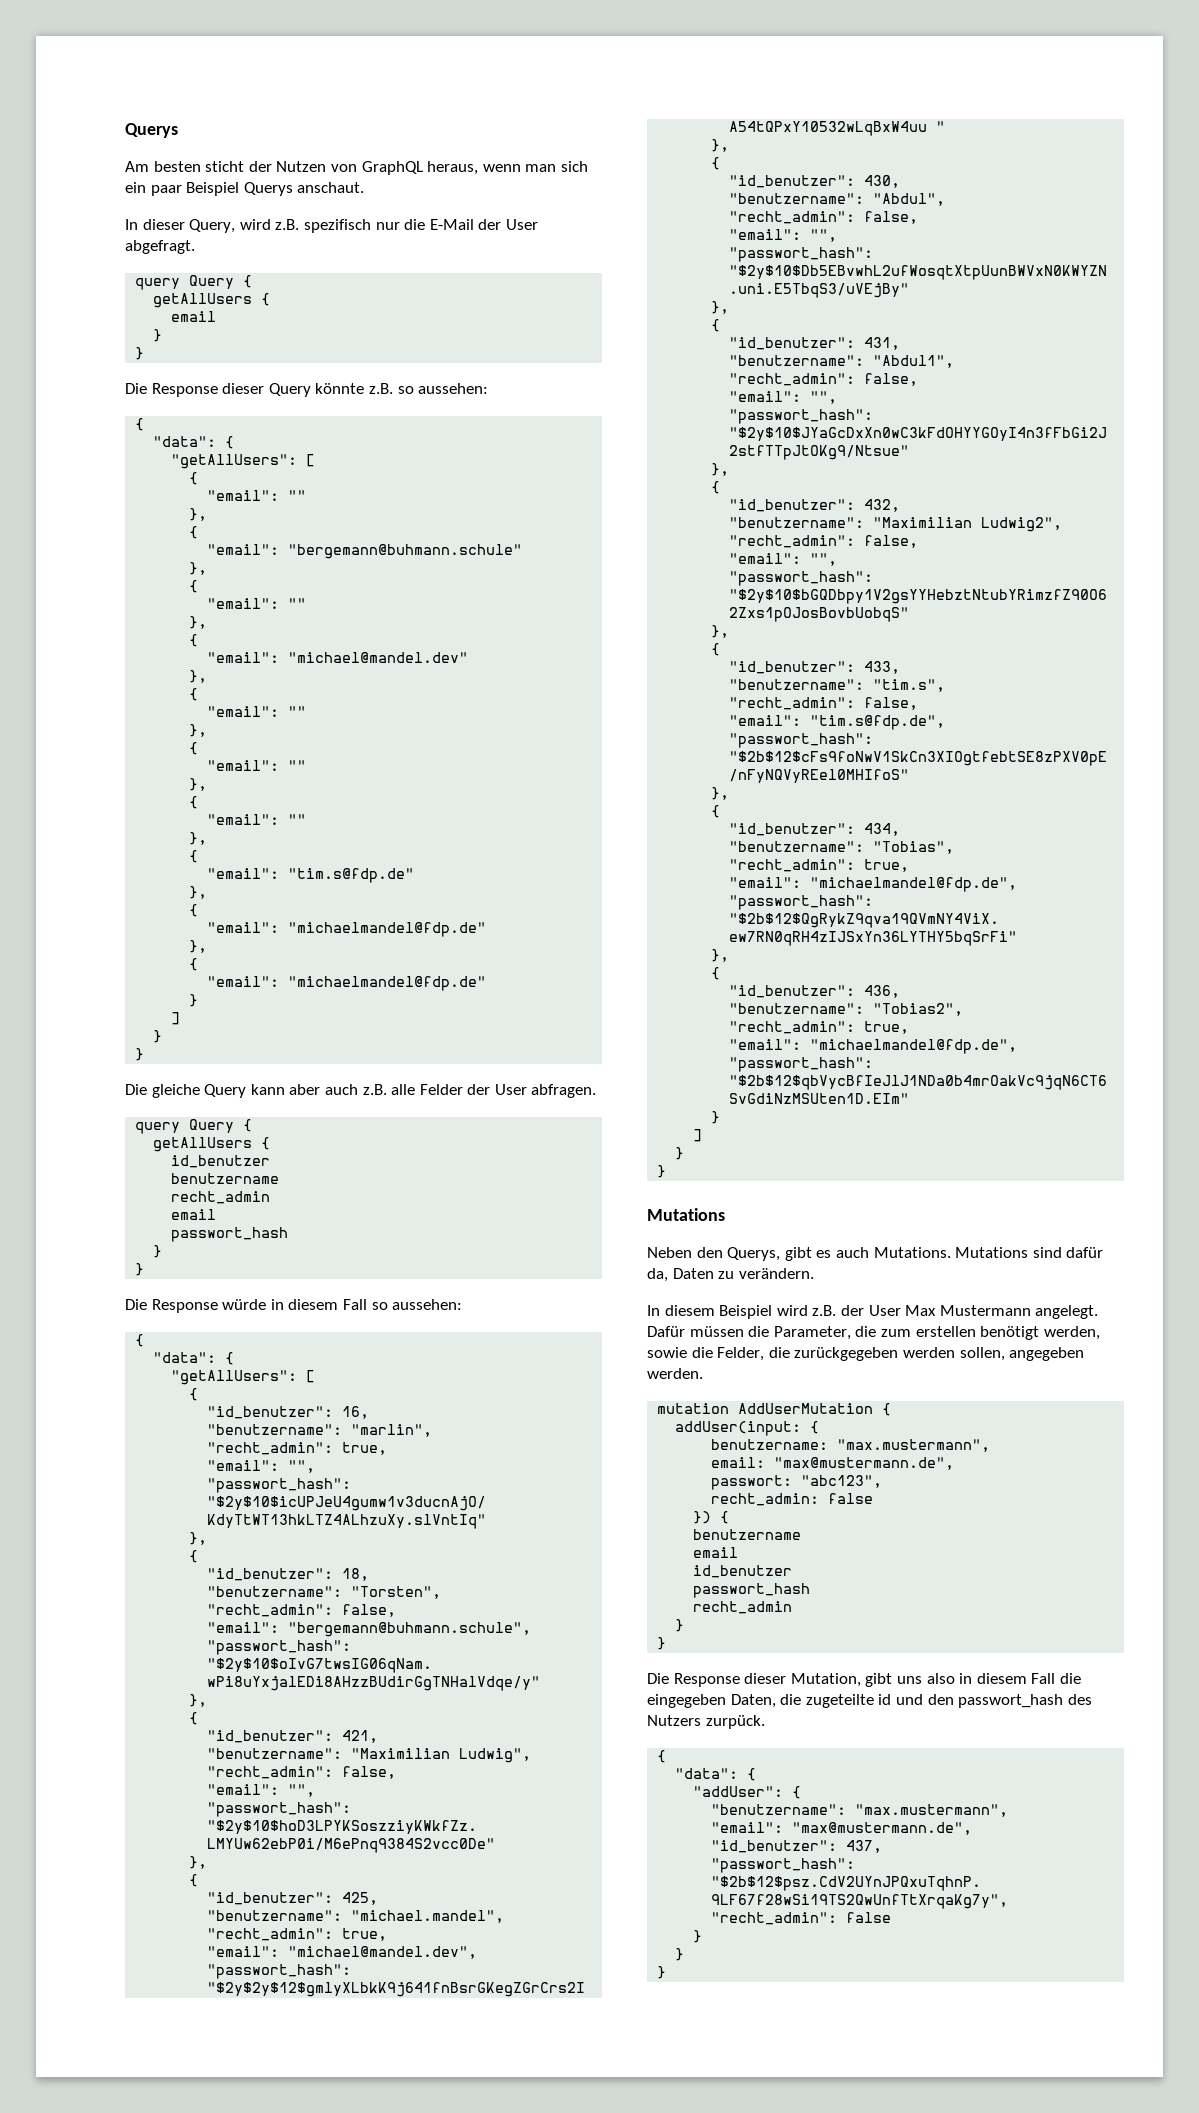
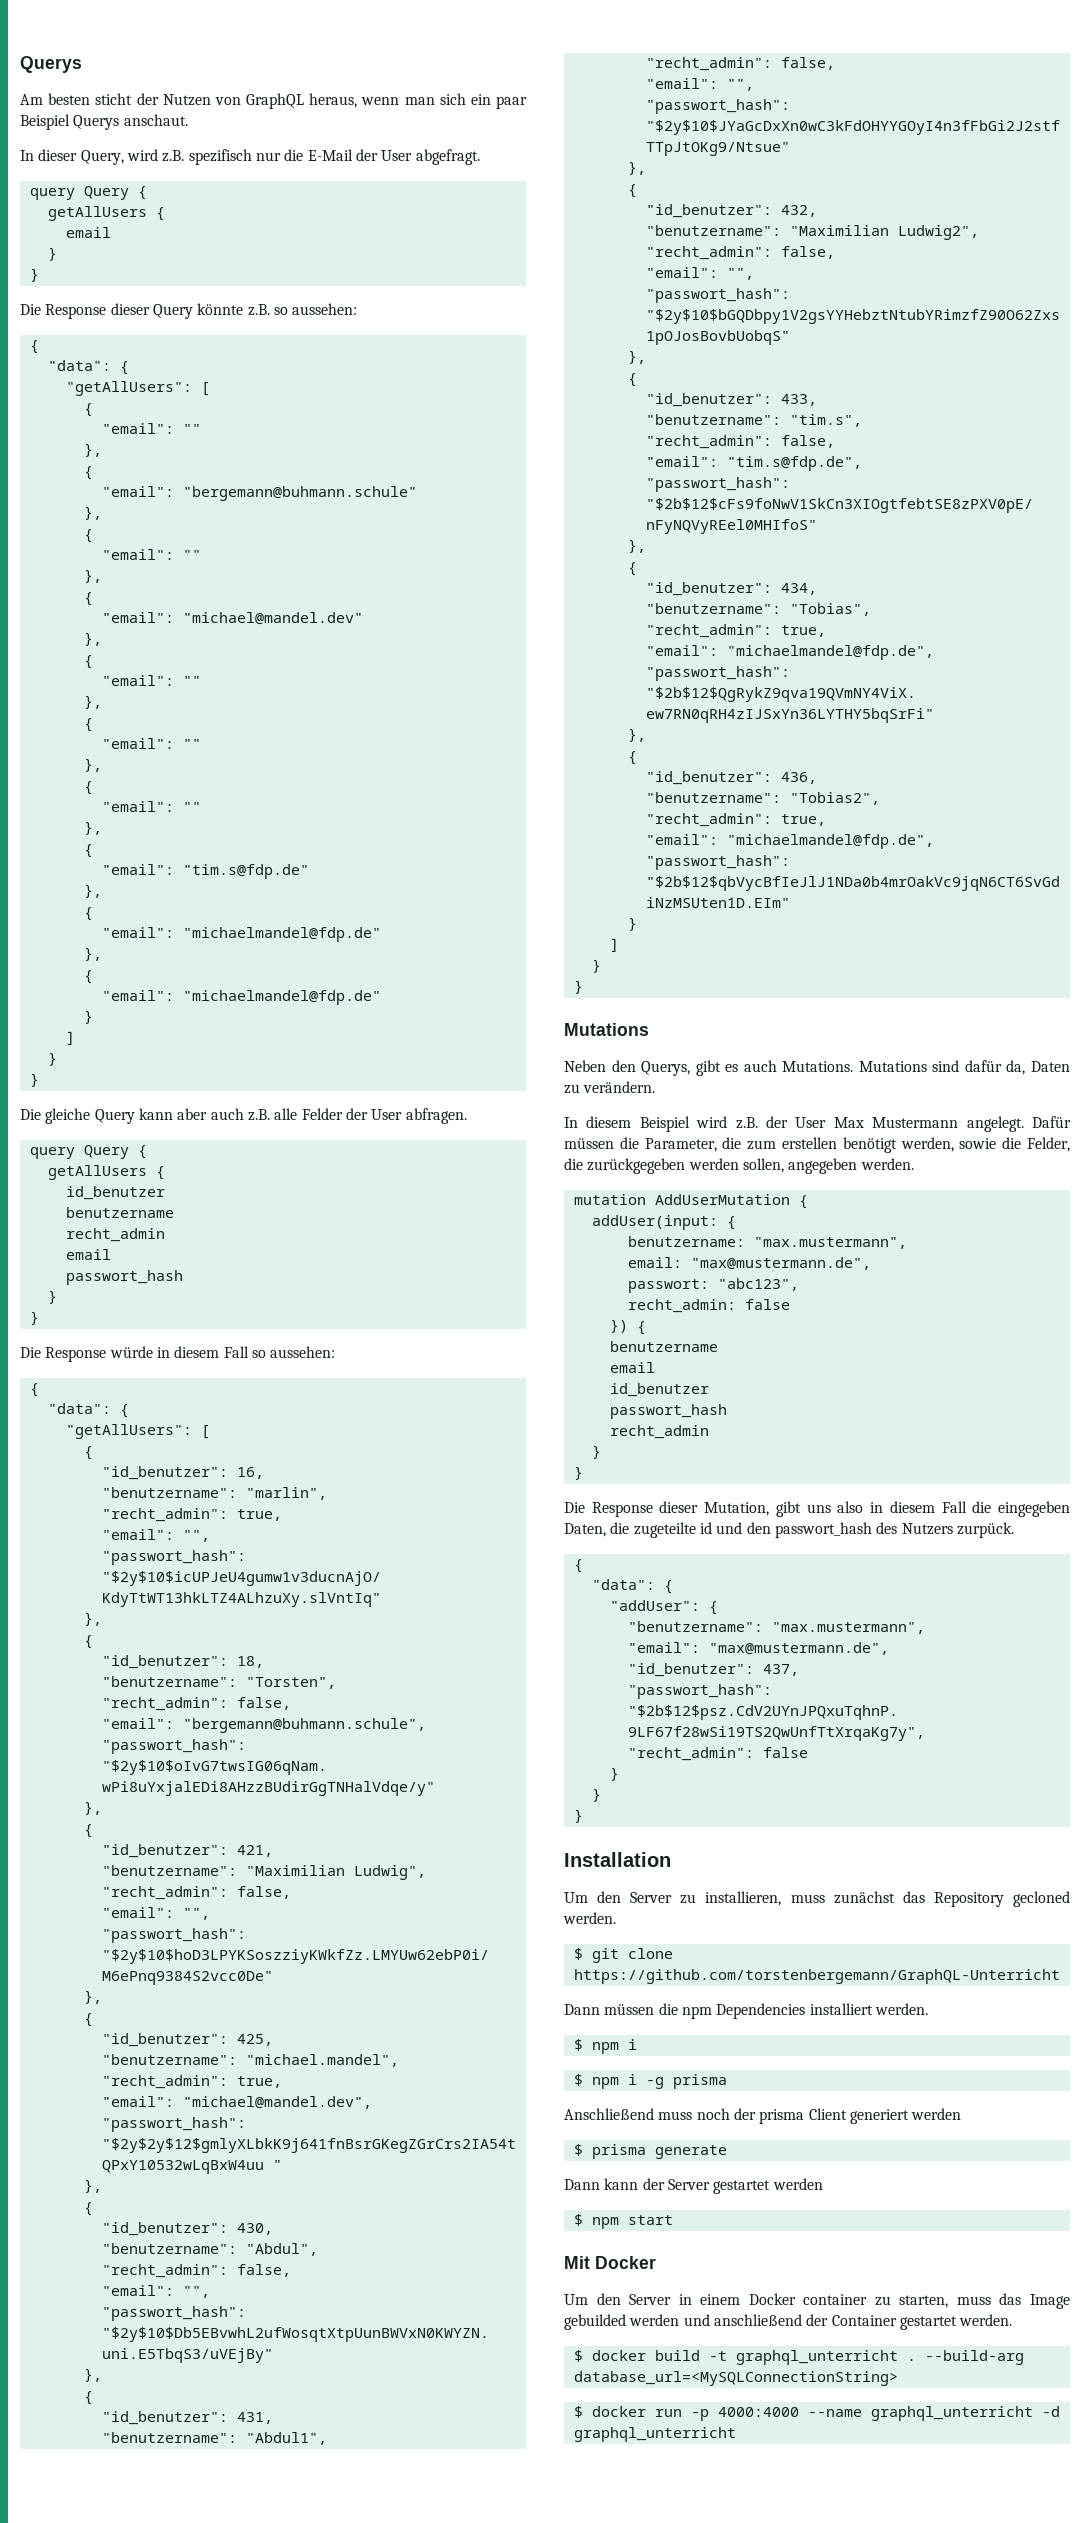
+ Installation
+ Um den Server zu installieren, muss zunächst das Repository gecloned werden.
+ $ git clone https://github.com/torstenbergemann/GraphQL-Unterricht
+ Dann müssen die npm Dependencies installiert werden.
+ $ npm i
+ $ npm i -g prisma
+ Anschließend muss noch der prisma Client generiert werden
+ $ prisma generate
+ Dann kann der Server gestartet werden
+ $ npm start
+ Mit Docker
+ Um den Server in einem Docker container zu starten, muss das Image gebuilded werden und anschließend der Container gestartet werden.
+ $ docker build -t graphql_unterricht . --build-arg database_url=<MySQLConnectionString>
+ $ docker run -p 4000:4000 --name graphql_unterricht -d graphql_unterricht

